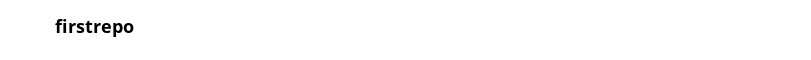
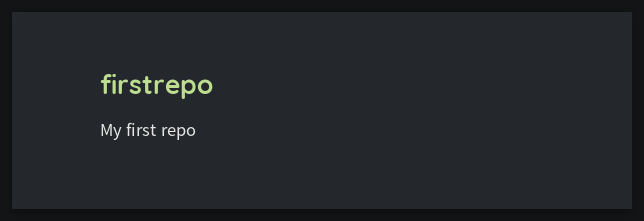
+ My first repo

